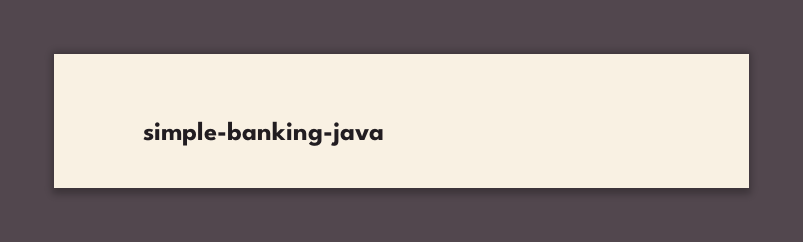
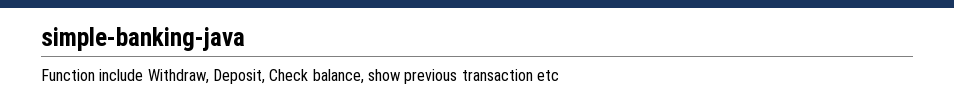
+ Function include Withdraw, Deposit, Check balance, show previous transaction etc

